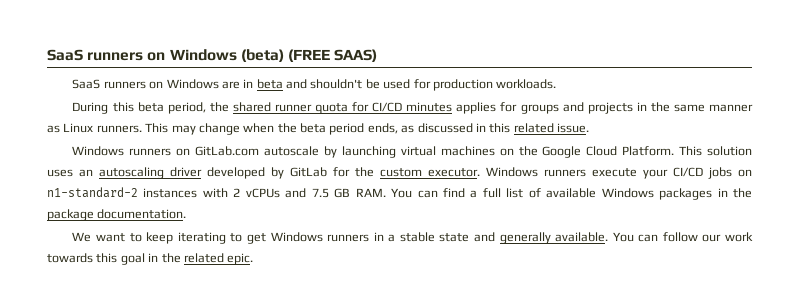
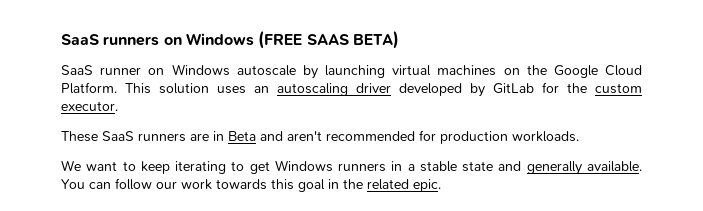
- SaaS runners on Windows (beta) (FREE SAAS)
- SaaS runners on Windows are in beta and shouldn't be used for production workloads.
- During this beta period, the shared runner quota for CI/CD minutes applies for groups and projects in the same manner as Linux runners. This may change when the beta period ends, as discussed in this related issue.
- Windows runners on GitLab.com autoscale by launching virtual machines on the Google Cloud Platform.
+ SaaS runners on Windows (FREE SAAS BETA)
+ SaaS runner on Windows autoscale by launching virtual machines on the Google Cloud Platform.
- This solution uses an autoscaling driver developed by GitLab for the custom executor. Windows runners execute your CI/CD jobs on n1-standard-2 instances with 2 vCPUs and 7.5 GB RAM. You can find a full list of available Windows packages in the package documentation.
+ This solution uses an autoscaling driver developed by GitLab for the custom executor.
+ These SaaS runners are in Beta and aren't recommended for production workloads.

